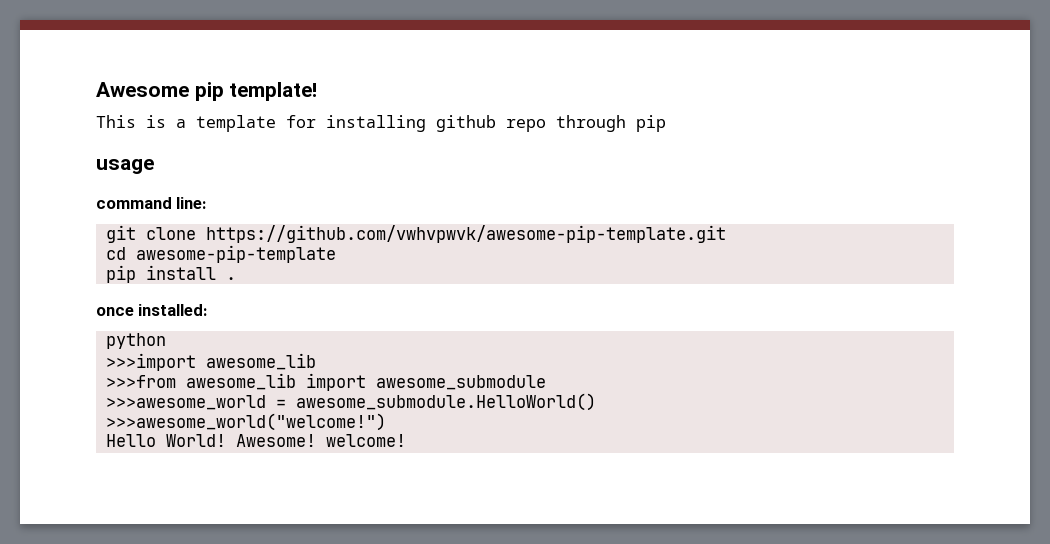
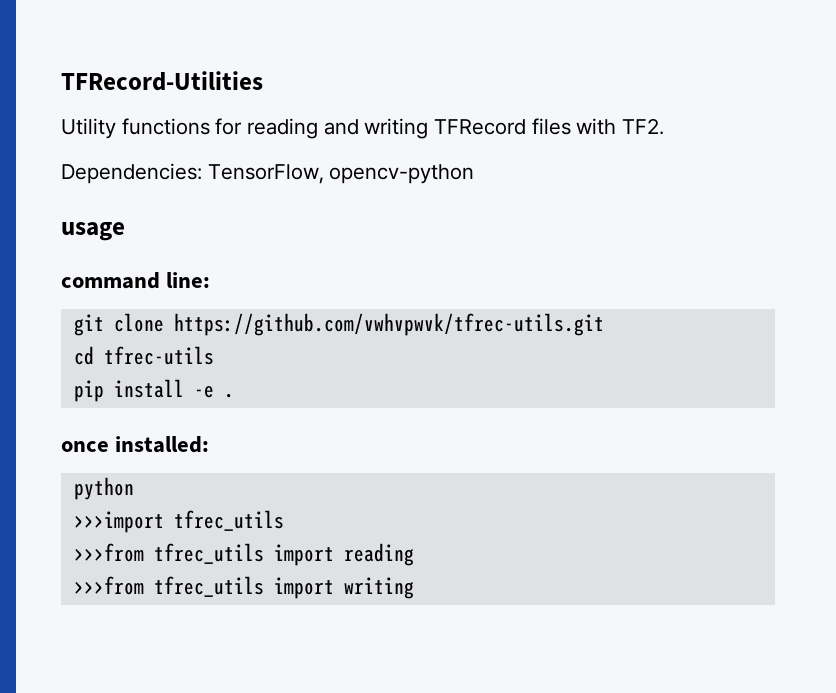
- Awesome pip template!
- This is a template for installing github repo through pip
+ TFRecord-Utilities
+ Utility functions for reading and writing TFRecord files with TF2.
+ Dependencies: TensorFlow, opencv-python
- git clone https://github.com/vwhvpwvk/awesome-pip-template.git
+ git clone https://github.com/vwhvpwvk/tfrec-utils.git
- cd awesome-pip-template
+ cd tfrec-utils
- pip install .
+ pip install -e .
- >>>import awesome_lib
- >>>from awesome_lib import awesome_submodule
- >>>awesome_world = awesome_submodule.HelloWorld()
- >>>awesome_world("welcome!")
- Hello World! Awesome! welcome!
+ >>>import tfrec_utils
+ >>>from tfrec_utils import reading
+ >>>from tfrec_utils import writing

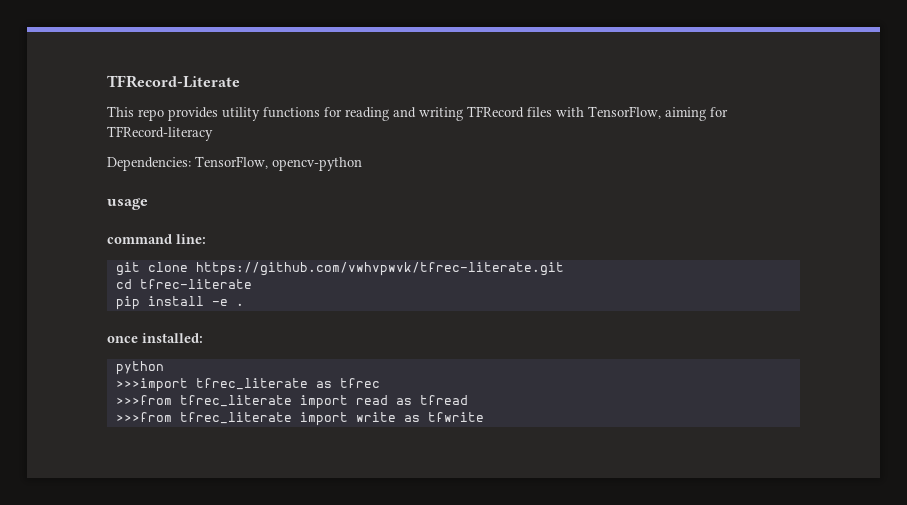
- TFRecord-Utilities
- Utility functions for reading and writing TFRecord files with TF2.
+ TFRecord-Literate
+ This repo provides utility functions for reading and writing TFRecord files with TensorFlow, aiming for TFRecord-literacy
- git clone https://github.com/vwhvpwvk/tfrec-utils.git
+ git clone https://github.com/vwhvpwvk/tfrec-literate.git
- cd tfrec-utils
+ cd tfrec-literate
- >>>import tfrec_utils
- >>>from tfrec_utils import reading
- >>>from tfrec_utils import writing
+ >>>import tfrec_literate as tfrec
+ >>>from tfrec_literate import read as tfread
+ >>>from tfrec_literate import write as tfwrite

